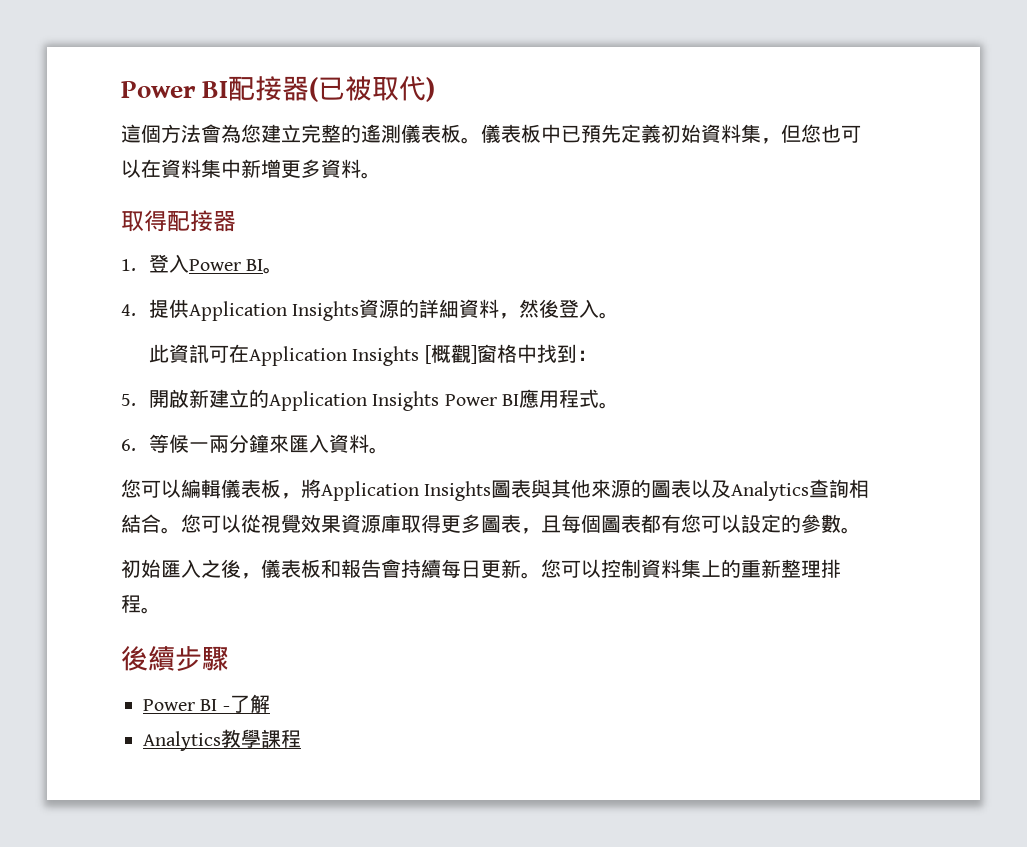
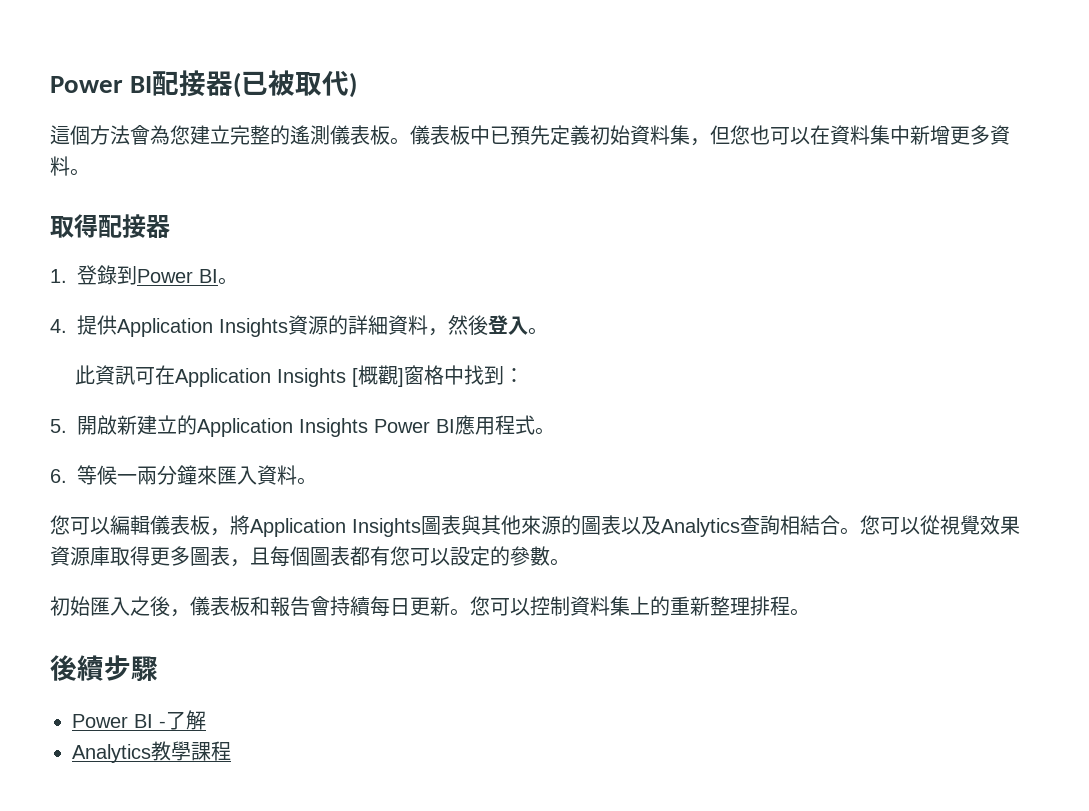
- 1.登入Power BI。
+ 1.登錄到Power BI。

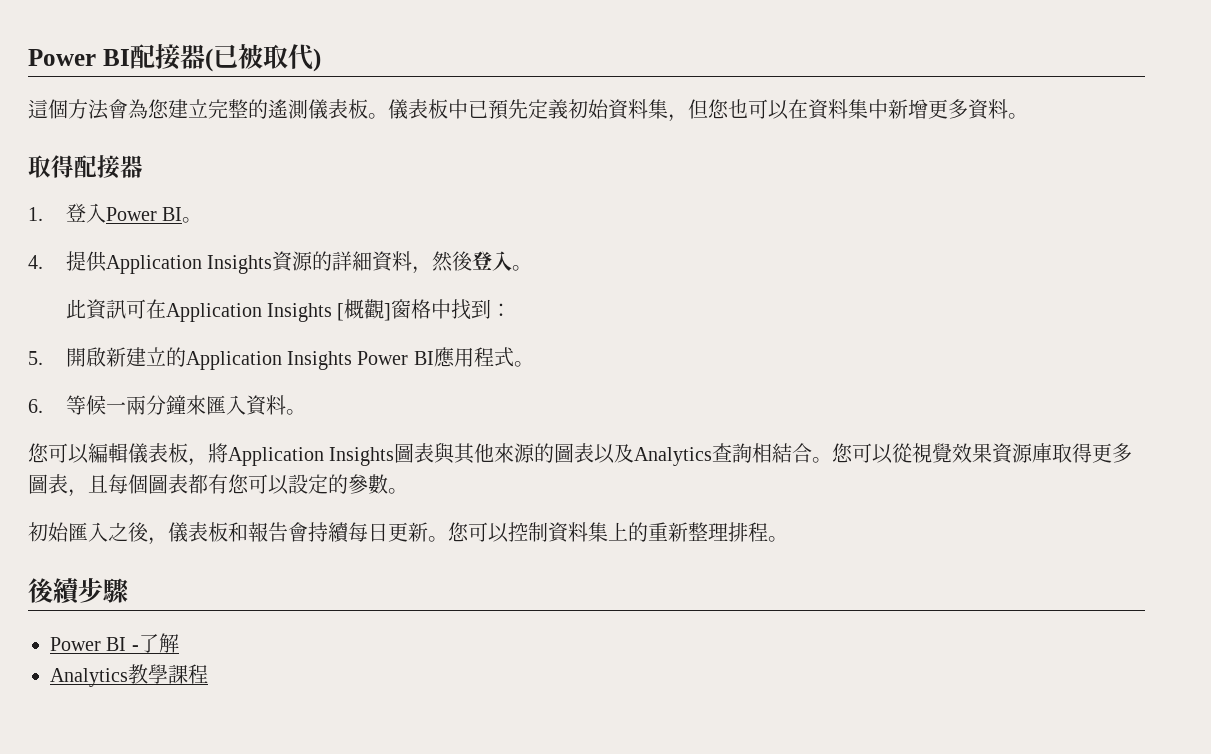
- 1.登錄到Power BI。
+ 1.登入Power BI。

